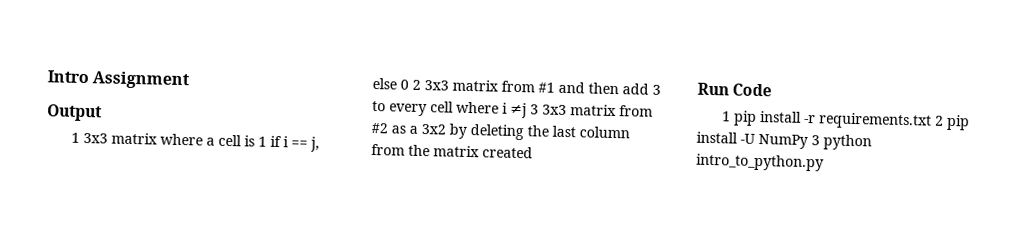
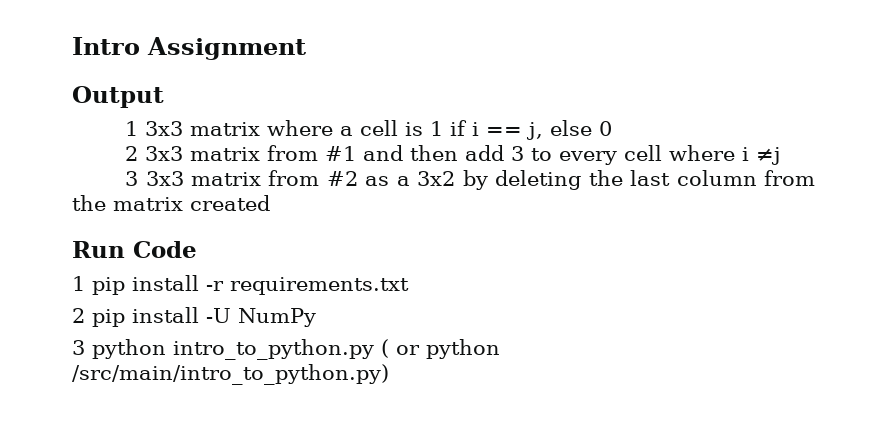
- 1 3x3 matrix where a cell is 1 if i == j, else 0 2 3x3 matrix from #1 and then add 3 to every cell where i ≠j 3 3x3 matrix from #2 as a 3x2 by deleting the last column from the matrix created
+ 1 3x3 matrix where a cell is 1 if i == j, else 0
+ 2 3x3 matrix from #1 and then add 3 to every cell where i ≠j
+ 3 3x3 matrix from #2 as a 3x2 by deleting the last column from the matrix created
- 1 pip install -r requirements.txt 2 pip install -U NumPy 3 python intro_to_python.py
+ 1 pip install -r requirements.txt
+ 2 pip install -U NumPy
+ 3 python intro_to_python.py ( or python /src/main/intro_to_python.py)

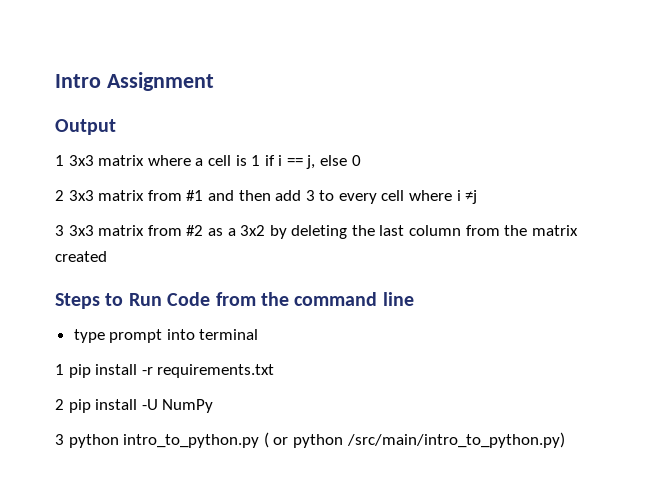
- Run Code
+ Steps to Run Code from the command line
+ type prompt into terminal

